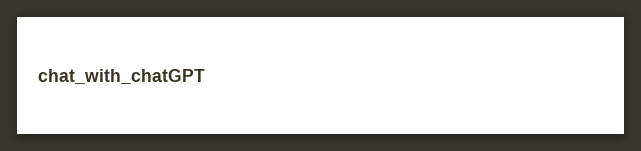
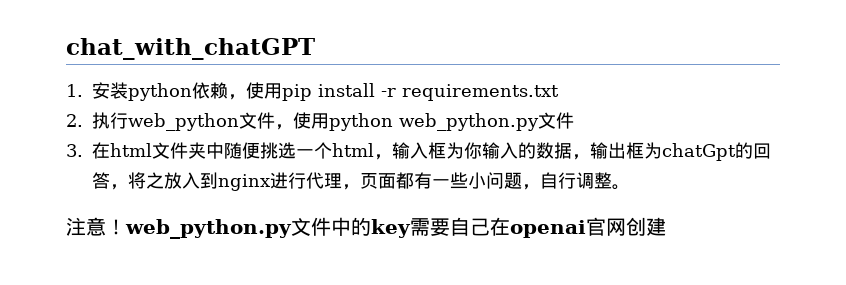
+ 1.安装python依赖，使用pip install -r requirements.txt
+ 2.执行web_python文件，使用python web_python.py文件
+ 3.在html文件夹中随便挑选一个html，输入框为你输入的数据，输出框为chatGpt的回答，将之放入到nginx进行代理，页面都有一些小问题，自行调整。
+ 注意！web_python.py文件中的key需要自己在openai官网创建

